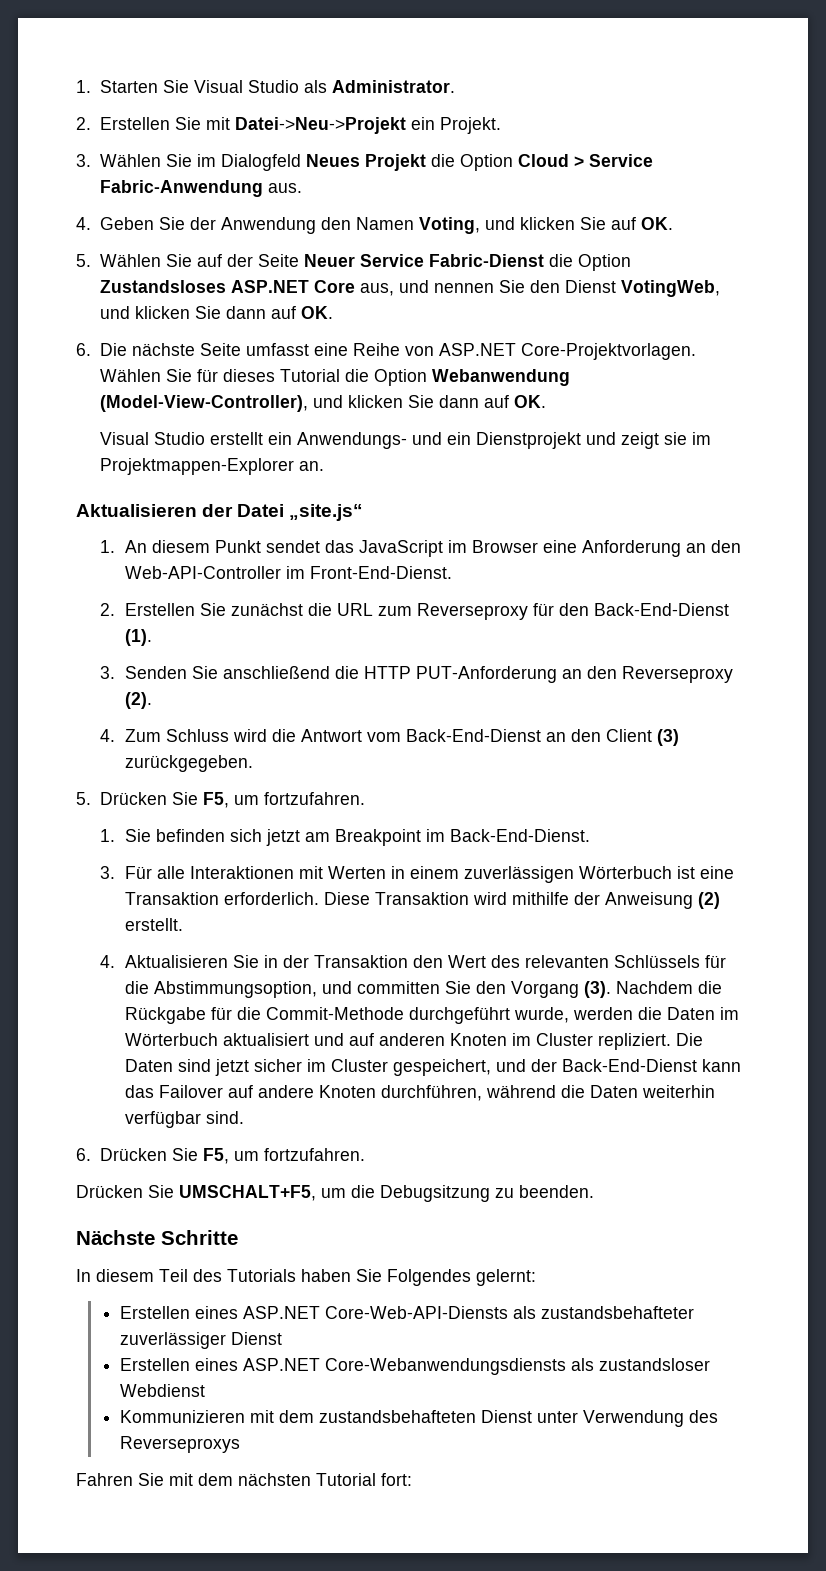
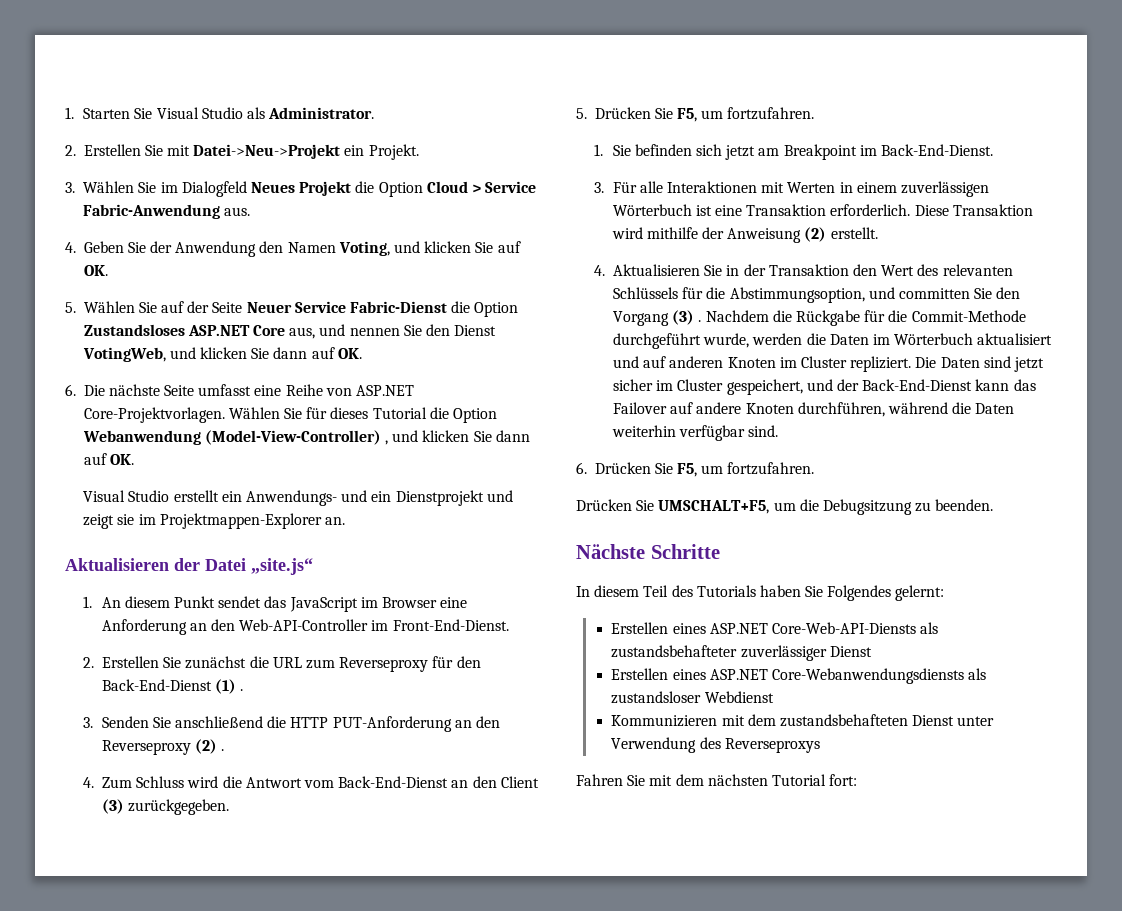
- Wählen Sie für dieses Tutorial die Option Webanwendung (Model-View-Controller), und klicken Sie dann auf OK.
+ Wählen Sie für dieses Tutorial die Option Webanwendung (Model-View-Controller) , und klicken Sie dann auf OK.
- 2. Erstellen Sie zunächst die URL zum Reverseproxy für den Back-End-Dienst (1).
+ 2. Erstellen Sie zunächst die URL zum Reverseproxy für den Back-End-Dienst (1) .
- 3. Senden Sie anschließend die HTTP PUT-Anforderung an den Reverseproxy (2).
+ 3. Senden Sie anschließend die HTTP PUT-Anforderung an den Reverseproxy (2) .
- 4. Aktualisieren Sie in der Transaktion den Wert des relevanten Schlüssels für die Abstimmungsoption, und committen Sie den Vorgang (3).
+ 4. Aktualisieren Sie in der Transaktion den Wert des relevanten Schlüssels für die Abstimmungsoption, und committen Sie den Vorgang (3) .

